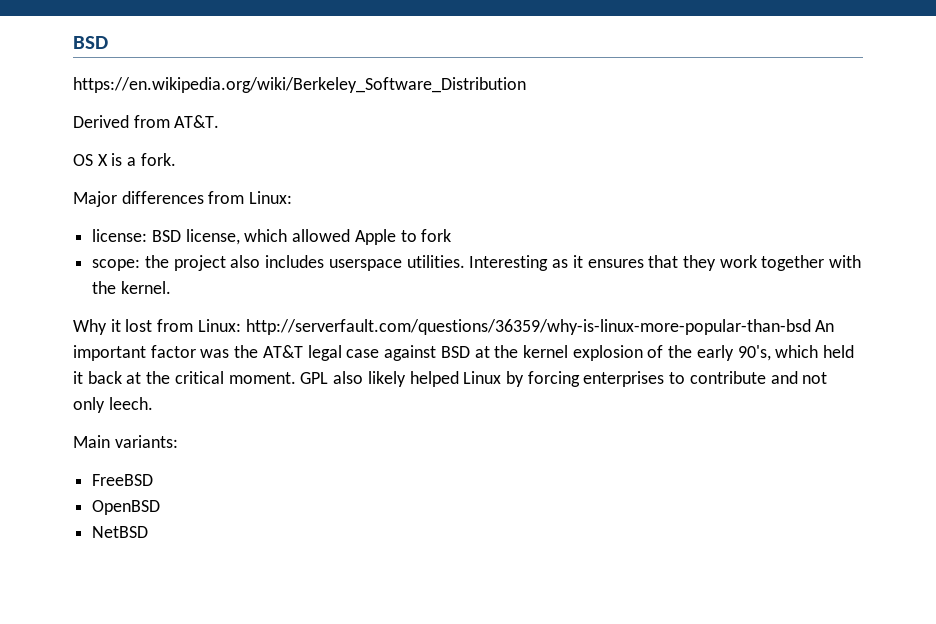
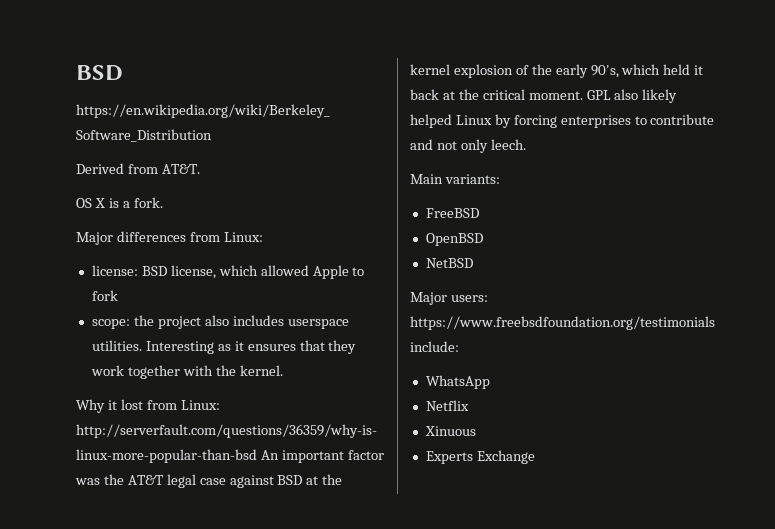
+ Major users: https://www.freebsdfoundation.org/testimonials include:
+ WhatsApp
+ Netflix
+ Xinuous
+ Experts Exchange

